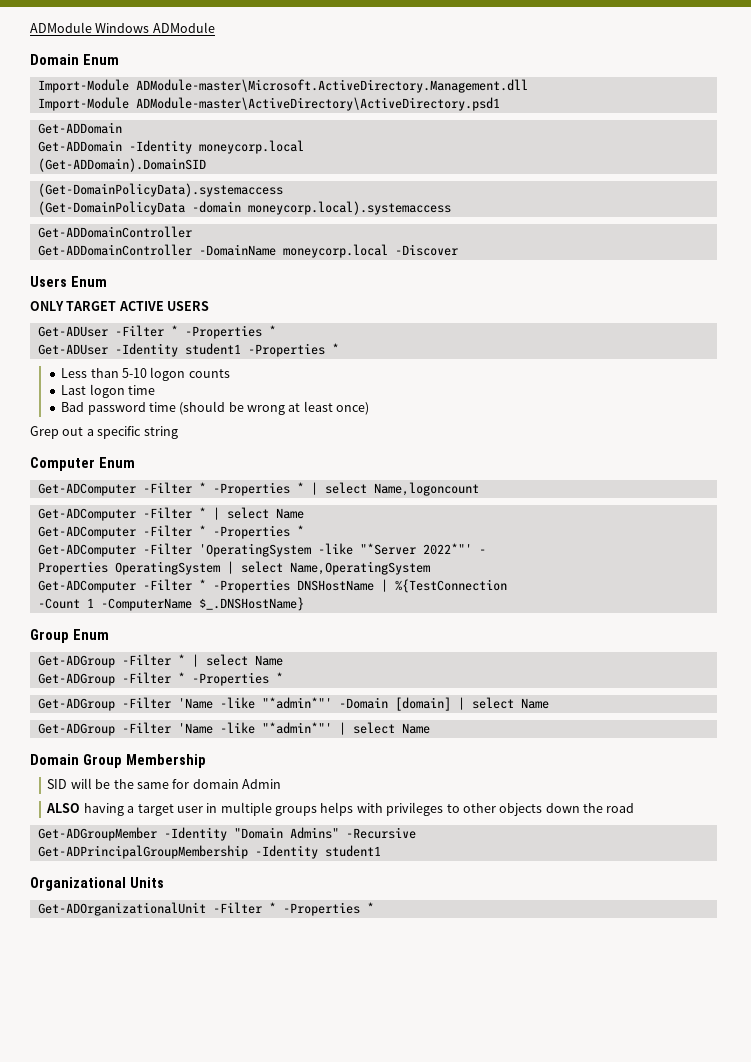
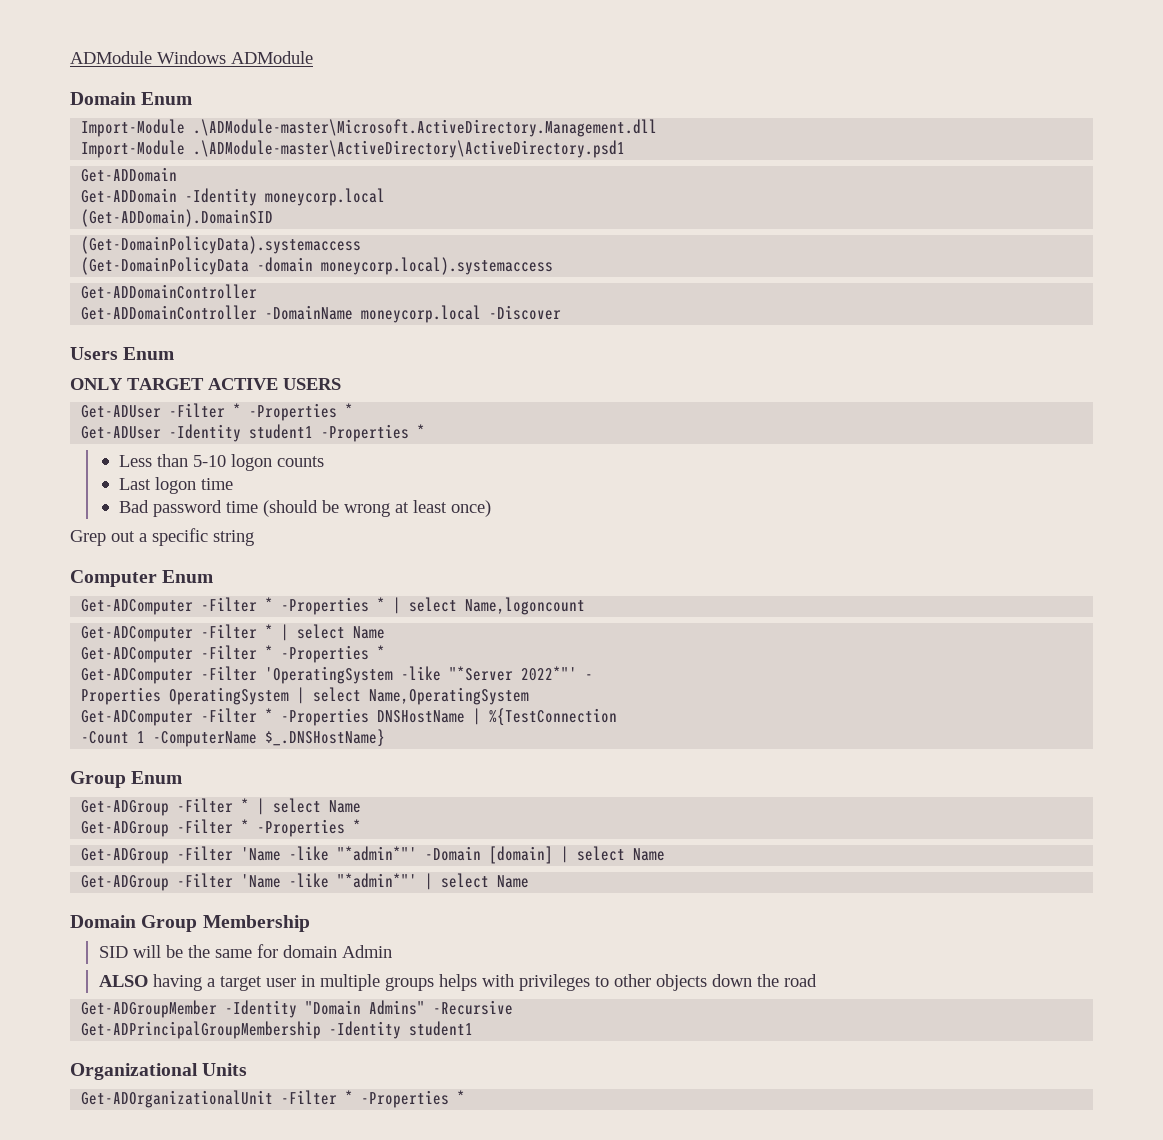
- Import-Module ADModule-master\Microsoft.ActiveDirectory.Management.dll
- Import-Module ADModule-master\ActiveDirectory\ActiveDirectory.psd1
+ Import-Module .\ADModule-master\Microsoft.ActiveDirectory.Management.dll
+ Import-Module .\ADModule-master\ActiveDirectory\ActiveDirectory.psd1

